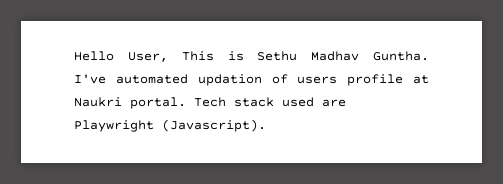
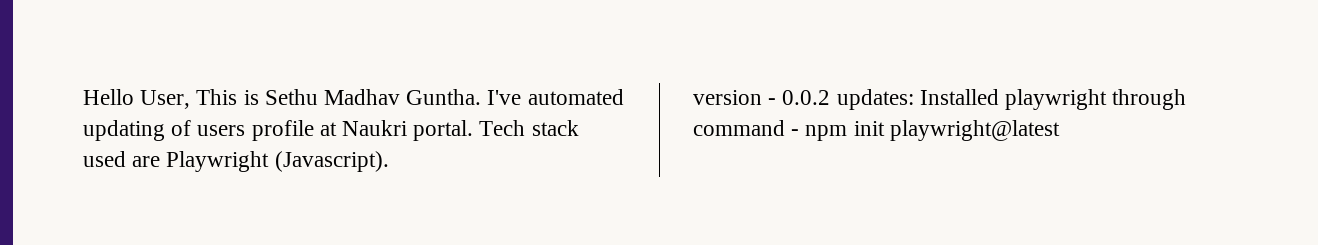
- I've automated updation of users profile at Naukri portal.
+ I've automated updating of users profile at Naukri portal.
+ version - 0.0.2 updates: Installed playwright through command - npm init playwright@latest

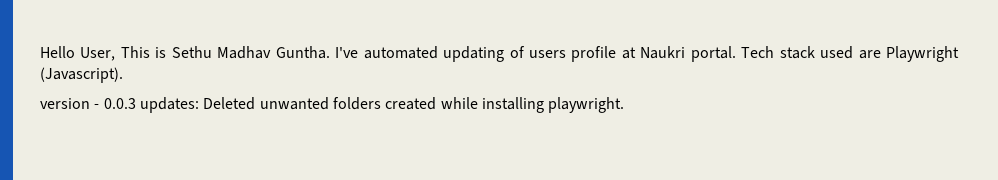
- version - 0.0.2 updates: Installed playwright through command - npm init playwright@latest
+ version - 0.0.3 updates: Deleted unwanted folders created while installing playwright.

